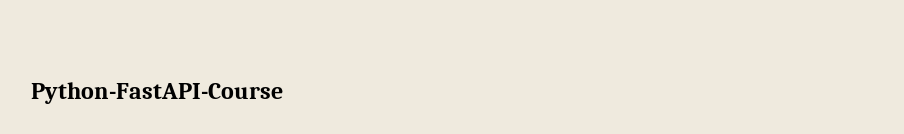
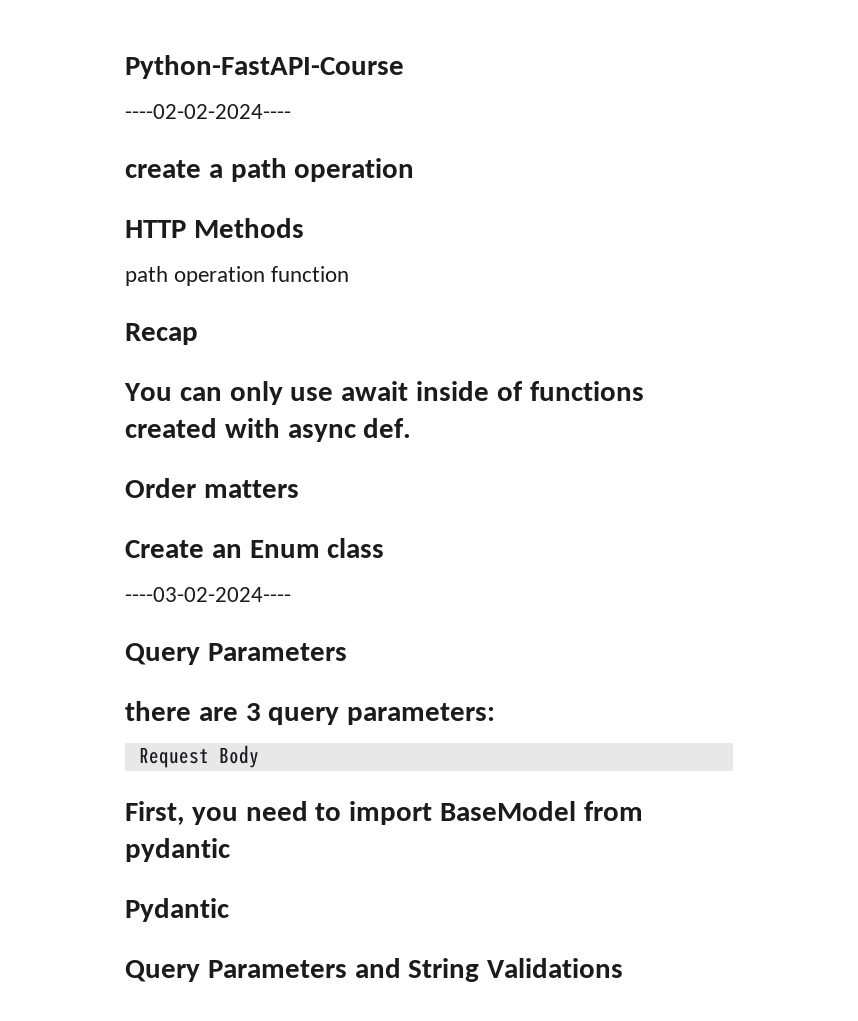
+ ----02-02-2024----
+ create a path operation
+ HTTP Methods
+ path operation function
+ Recap
+ You can only use await inside of functions created with async def.
+ Order matters
+ Create an Enum class
+ ----03-02-2024----
+ Query Parameters
+ there are 3 query parameters:
+ Request Body
+ First, you need to import BaseModel from pydantic
+ Pydantic
+ Query Parameters and String Validations

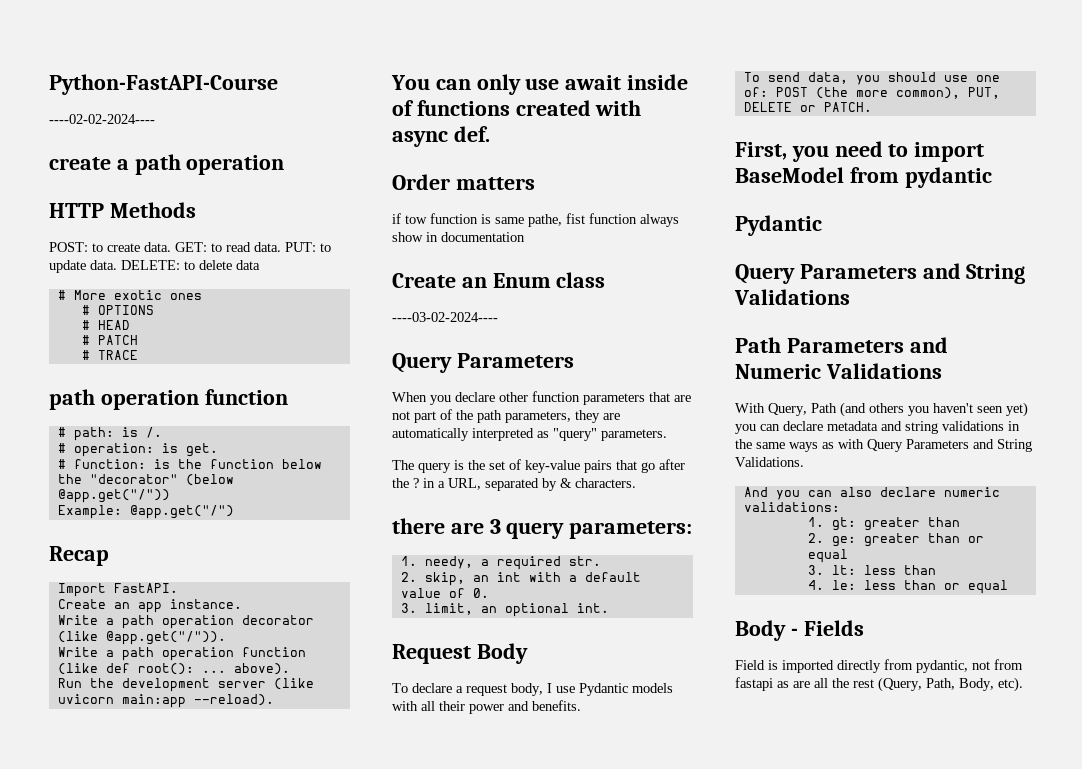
+ POST: to create data. GET: to read data. PUT: to update data. DELETE: to delete data
+ # More exotic ones
+ # OPTIONS
+ # HEAD
+ # PATCH
+ # TRACE
  path operation function
+ # path: is /.
+ # operation: is get.
+ # function: is the function below the "decorator" (below @app.get("/"))
+ Example: @app.get("/")
  Recap
+ Import FastAPI.
+ Create an app instance.
+ Write a path operation decorator (like @app.get("/")).
+ Write a path operation function (like def root(): ... above).
+ Run the development server (like uvicorn main:app --reload).
+ if tow function is same pathe, fist function always show in documentation
+ When you declare other function parameters that are not part of the path parameters, they are automatically interpreted as "query" parameters.
+ The query is the set of key-value pairs that go after the ? in a URL, separated by & characters.
+ 1. needy, a required str.
+ 2. skip, an int with a default value of 0.
+ 3. limit, an optional int.
  Request Body
+ To declare a request body, I use Pydantic models with all their power and benefits.
+ To send data, you should use one of: POST (the more common), PUT, DELETE or PATCH.
+ Path Parameters and Numeric Validations
+ With Query, Path (and others you haven't seen yet) you can declare metadata and string validations in the same ways as with Query Parameters and String Validations.
+ And you can also declare numeric validations:
+ 1. gt: greater than
+ 2. ge: greater than or equal
+ 3. lt: less than
+ 4. le: less than or equal
+ Body - Fields
+ Field is imported directly from pydantic, not from fastapi as are all the rest (Query, Path, Body, etc).

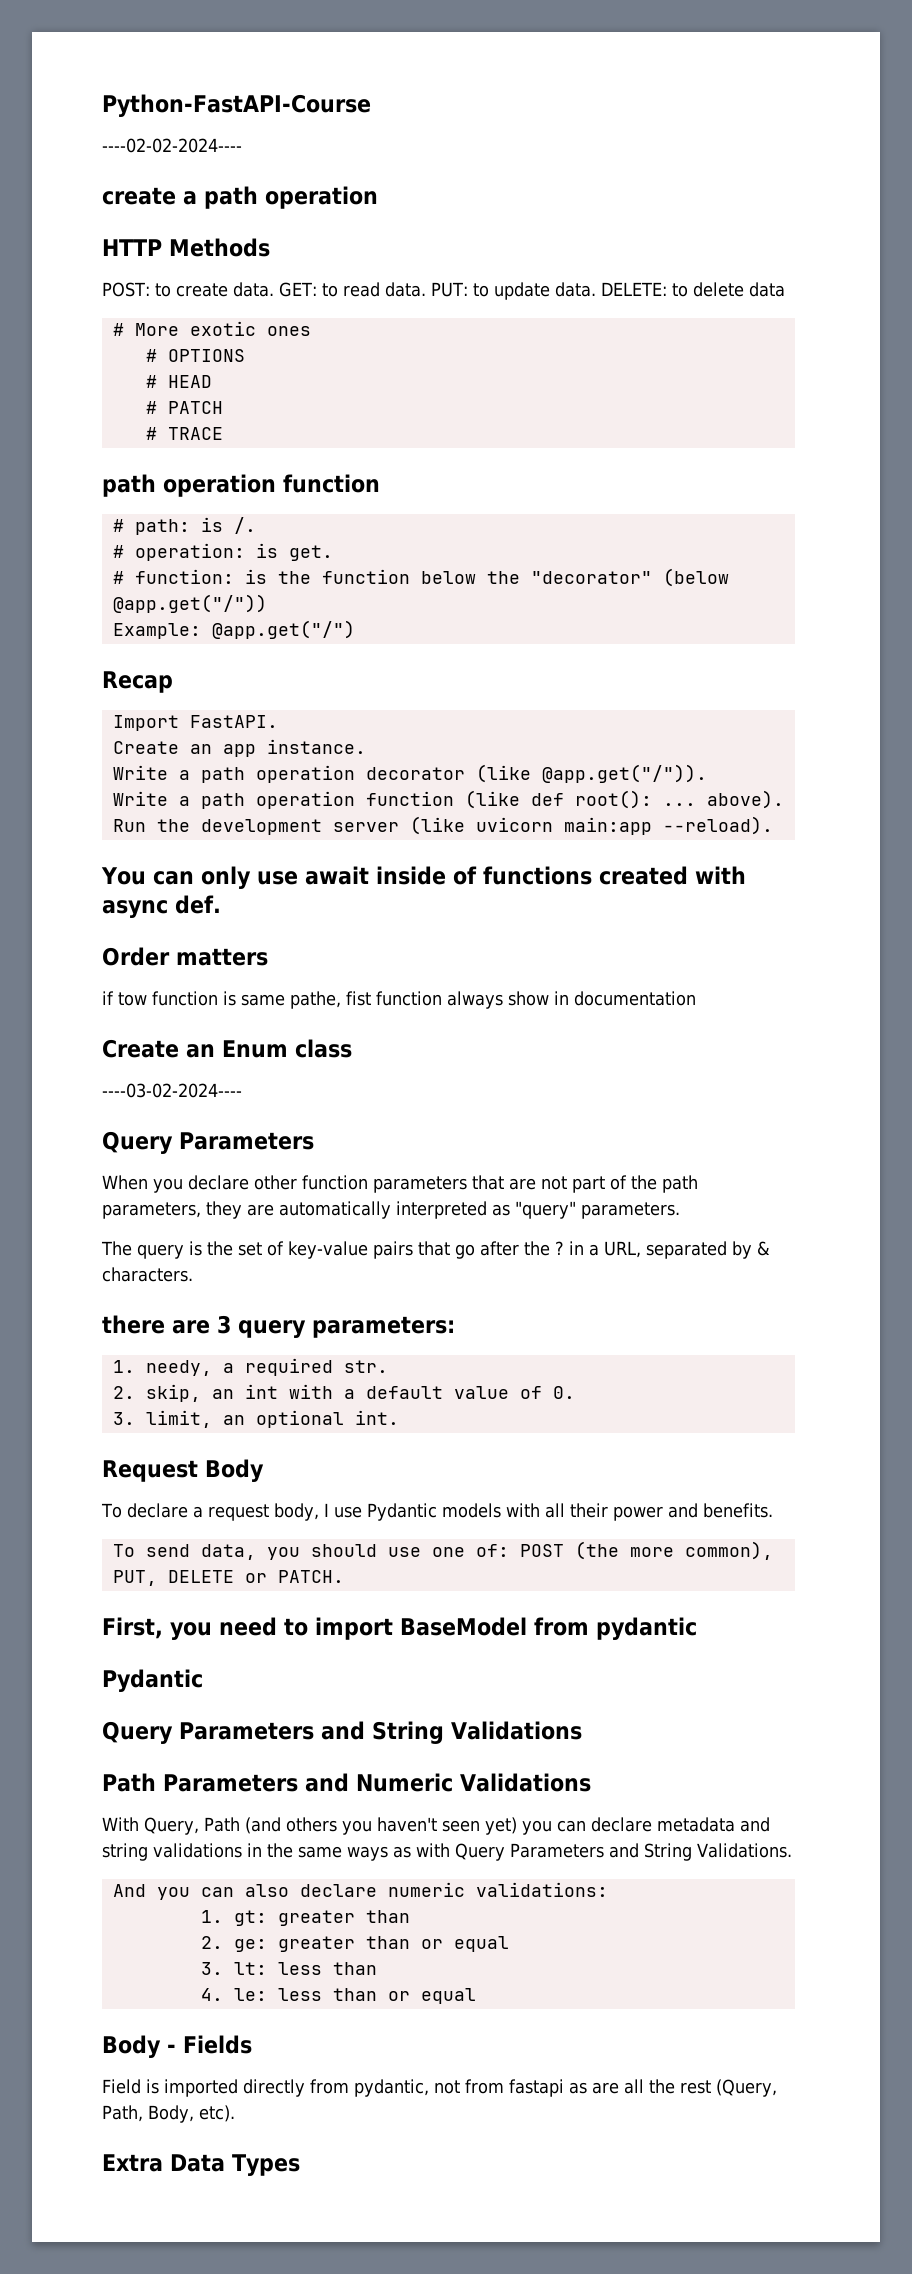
+ Extra Data Types

